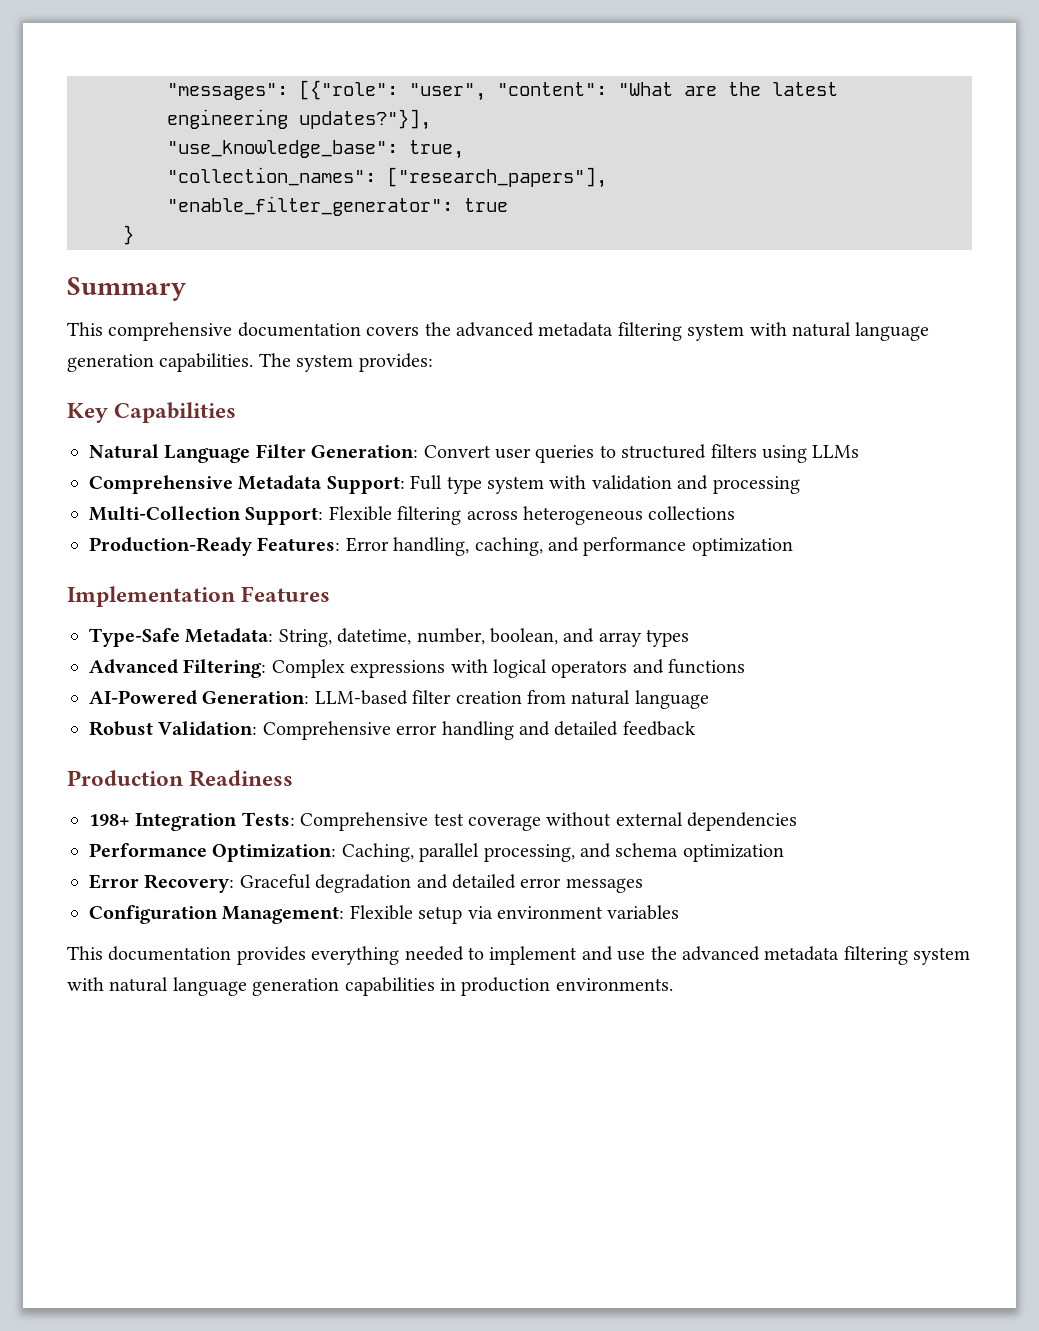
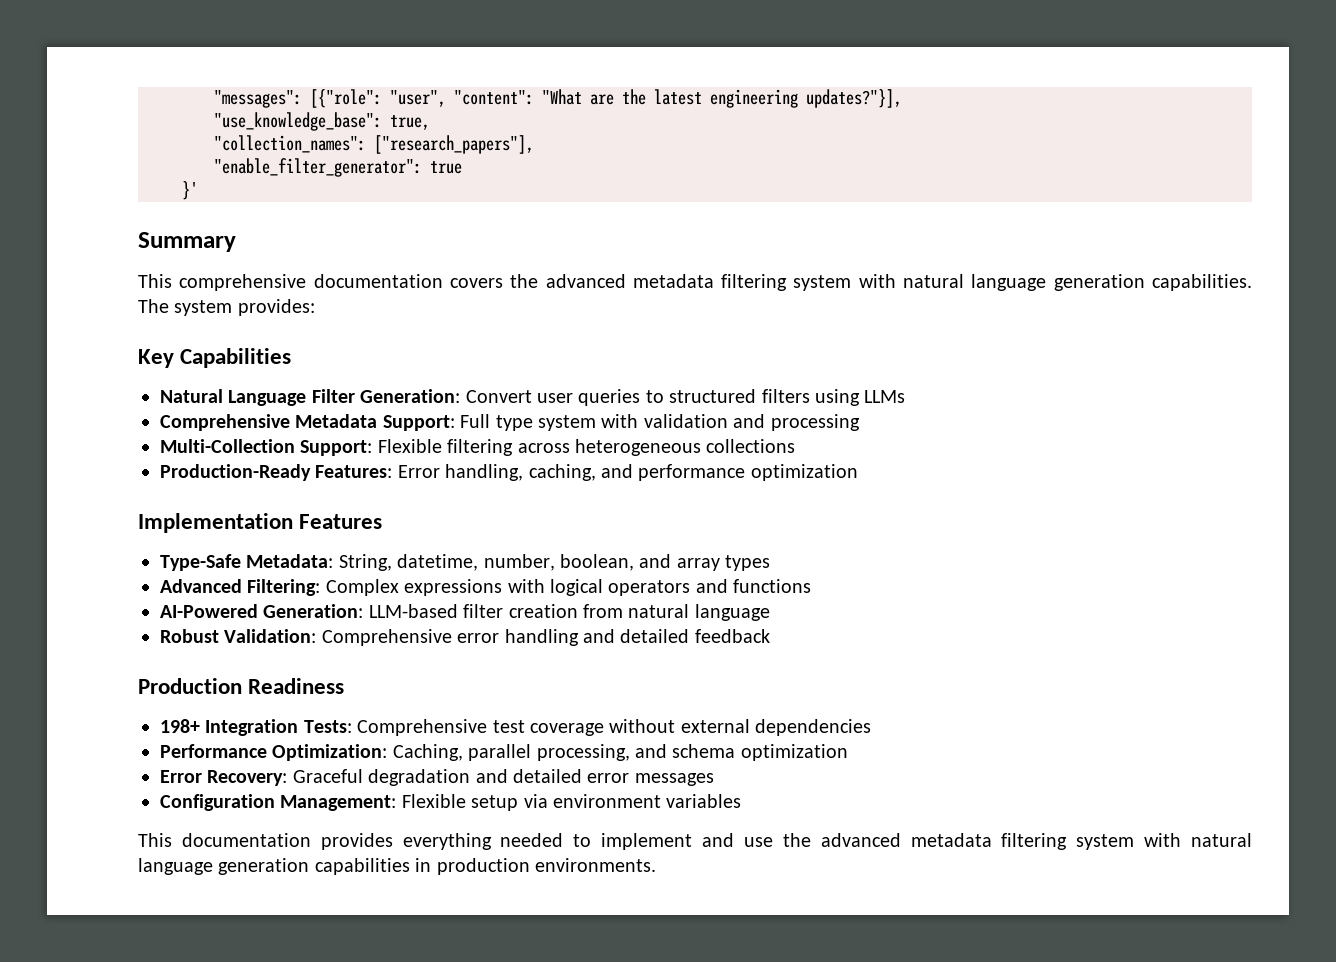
- }
+ }'

